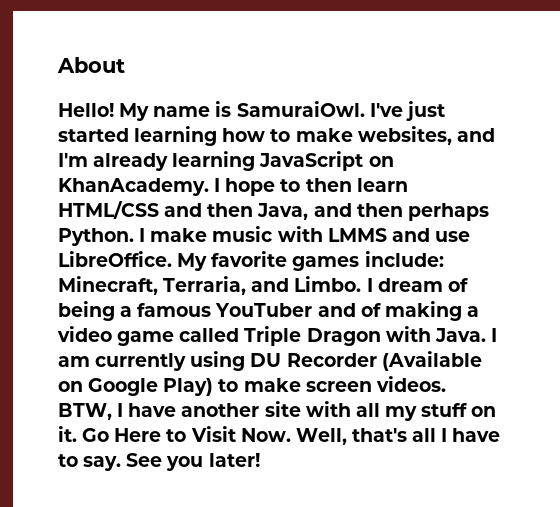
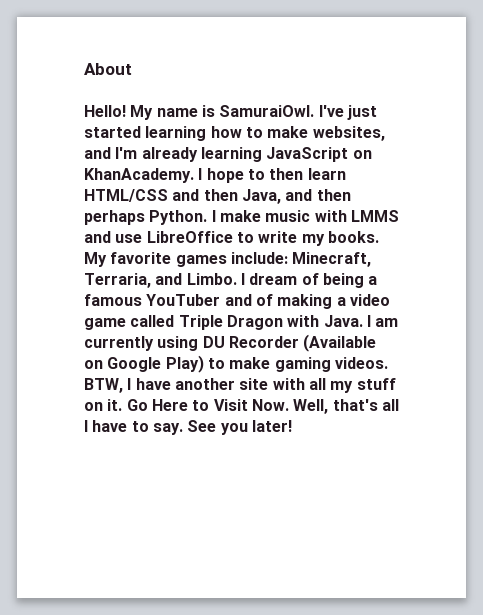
- I make music with LMMS and use LibreOffice.
+ I make music with LMMS and use LibreOffice to write my books.
- I am currently using DU Recorder (Available on Google Play) to make screen videos.
+ I am currently using DU Recorder (Available on Google Play) to make gaming videos.

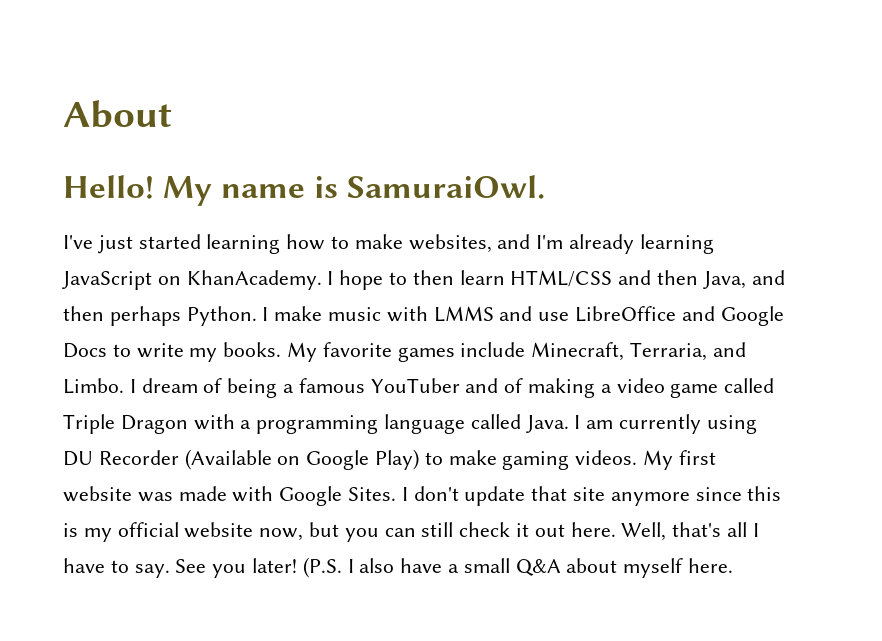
- My name is SamuraiOwl. I've just started learning how to make websites, and I'm already learning JavaScript on KhanAcademy.
+ My name is SamuraiOwl.
+ I've just started learning how to make websites, and I'm already learning JavaScript on KhanAcademy.
- I make music with LMMS and use LibreOffice to write my books.
+ I make music with LMMS and use LibreOffice and Google Docs to write my books.
- My favorite games include: Minecraft, Terraria, and Limbo.
+ My favorite games include Minecraft, Terraria, and Limbo.
- I dream of being a famous YouTuber and of making a video game called Triple Dragon with Java.
+ I dream of being a famous YouTuber and of making a video game called Triple Dragon with a programming language called Java.
- BTW, I have another site with all my stuff on it. Go Here to Visit Now. Well, that's all I have to say.
+ My first website was made with Google Sites. I don't update that site anymore since this is my official website now, but you can still check it out here. Well, that's all I have to say.
+ (P.S. I also have a small Q&A about myself here.

